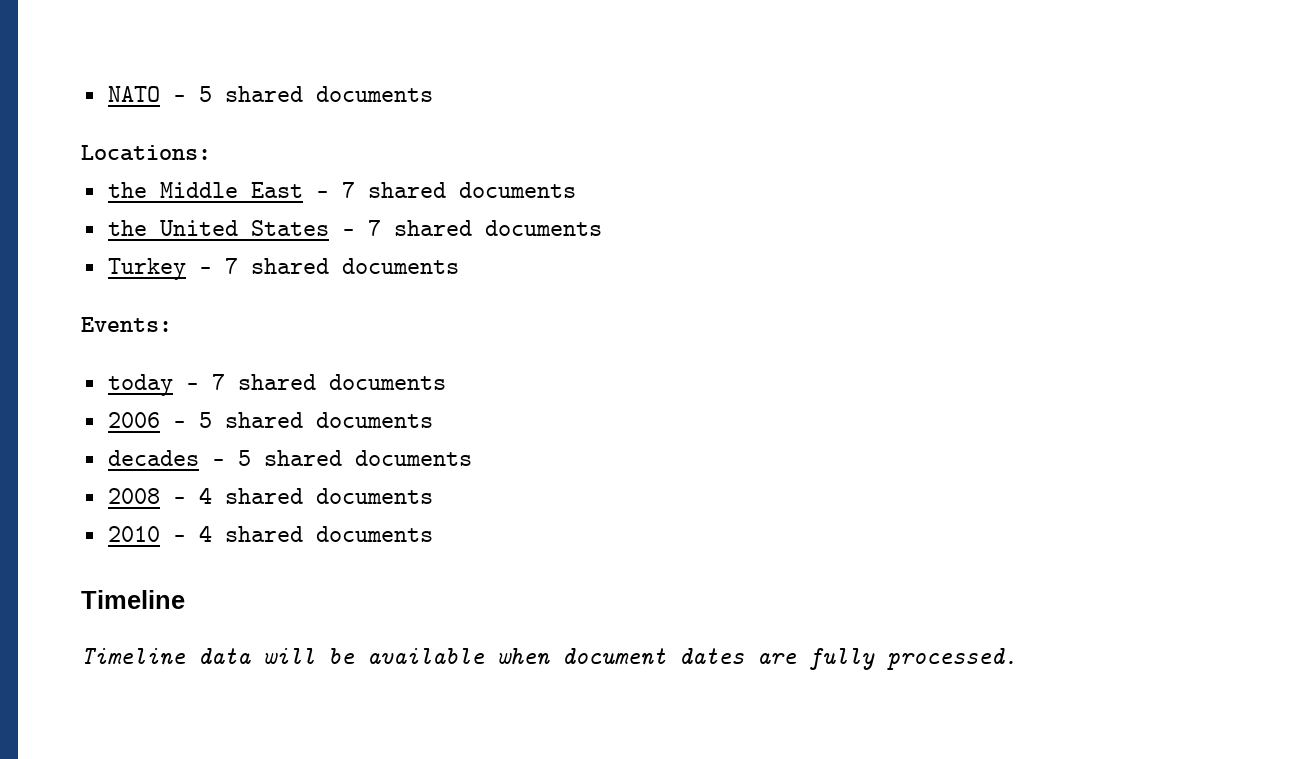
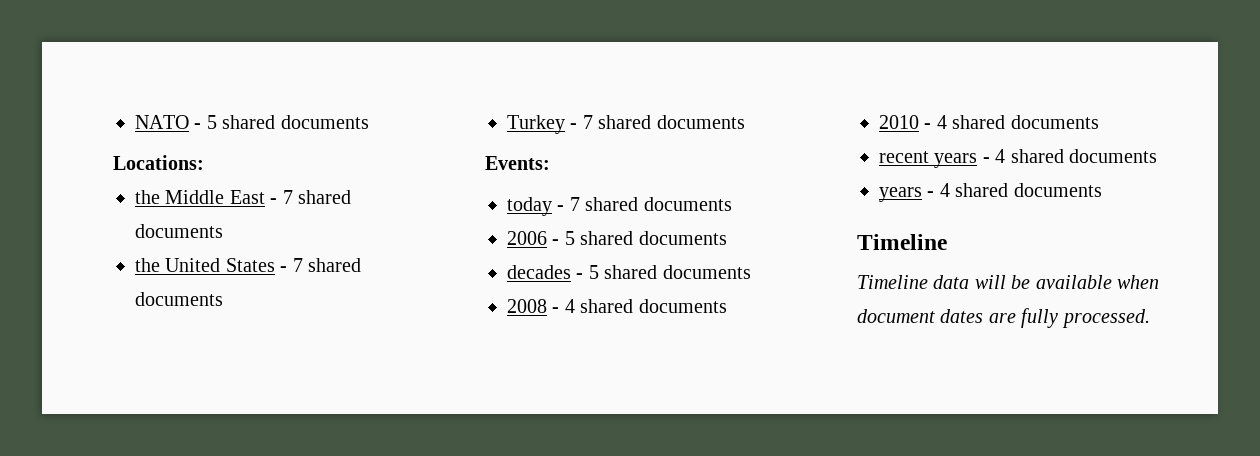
+ recent years - 4 shared documents
+ years - 4 shared documents

